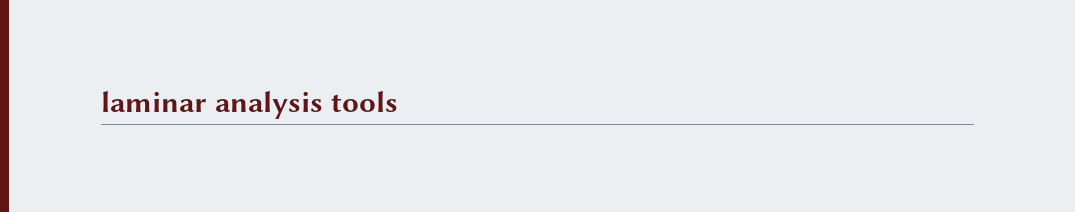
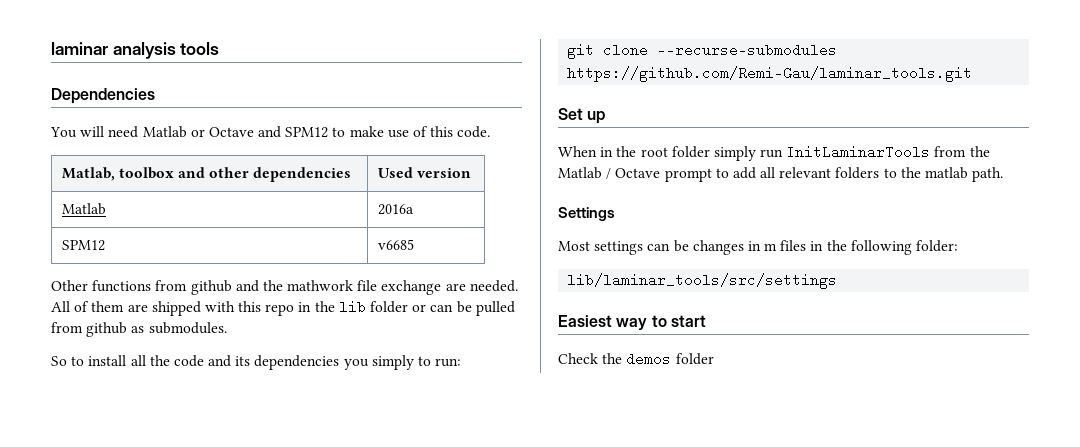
+ Dependencies
+ You will need Matlab or Octave and SPM12 to make use of this code.
+ Matlab, toolbox and other dependencies | Used version
+ Matlab | 2016a
+ SPM12 | v6685
+ Other functions from github and the mathwork file exchange are needed. All of them are shipped with this repo in the lib folder or can be pulled from github as submodules.
+ So to install all the code and its dependencies you simply to run:
+ git clone --recurse-submodules https://github.com/Remi-Gau/laminar_tools.git
+ Set up
+ When in the root folder simply run InitLaminarTools from the Matlab / Octave prompt to add all relevant folders to the matlab path.
+ Settings
+ Most settings can be changes in m files in the following folder:
+ lib/laminar_tools/src/settings
+ Easiest way to start
+ Check the demos folder

